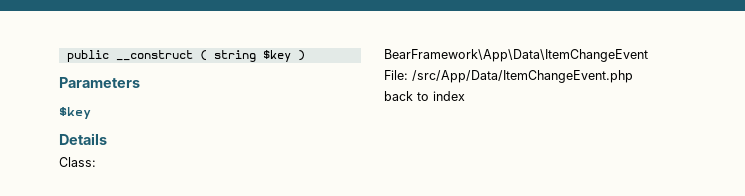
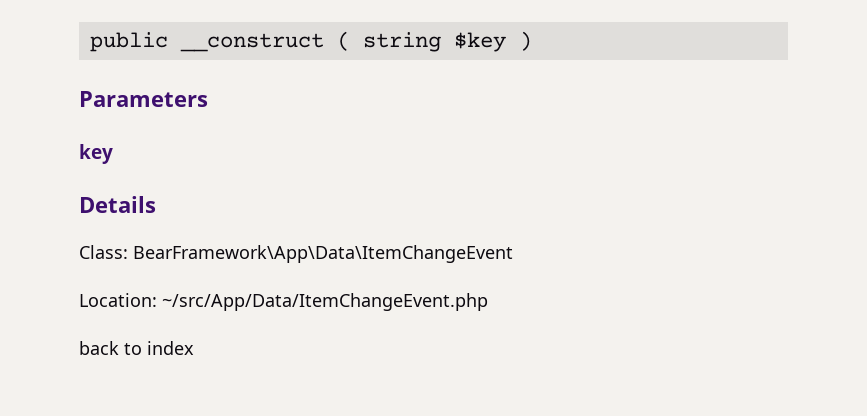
  Parameters
- $key
+ key
- File: /src/App/Data/ItemChangeEvent.php
+ Location: ~/src/App/Data/ItemChangeEvent.php

